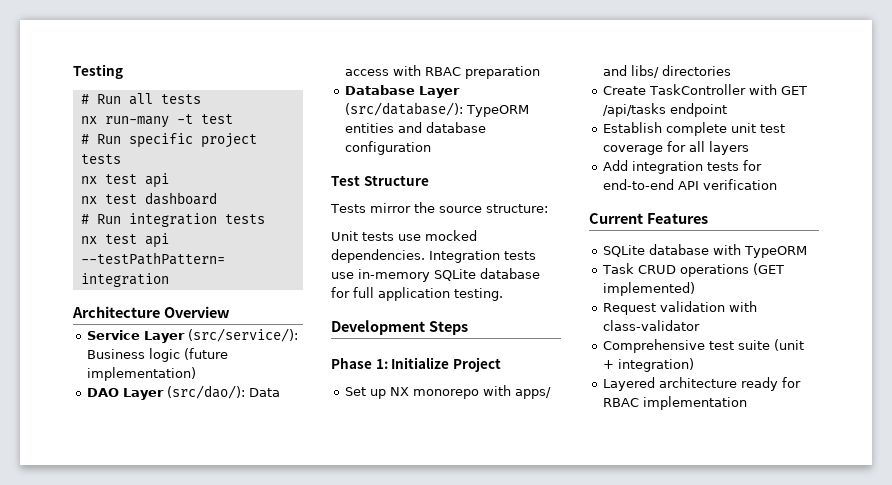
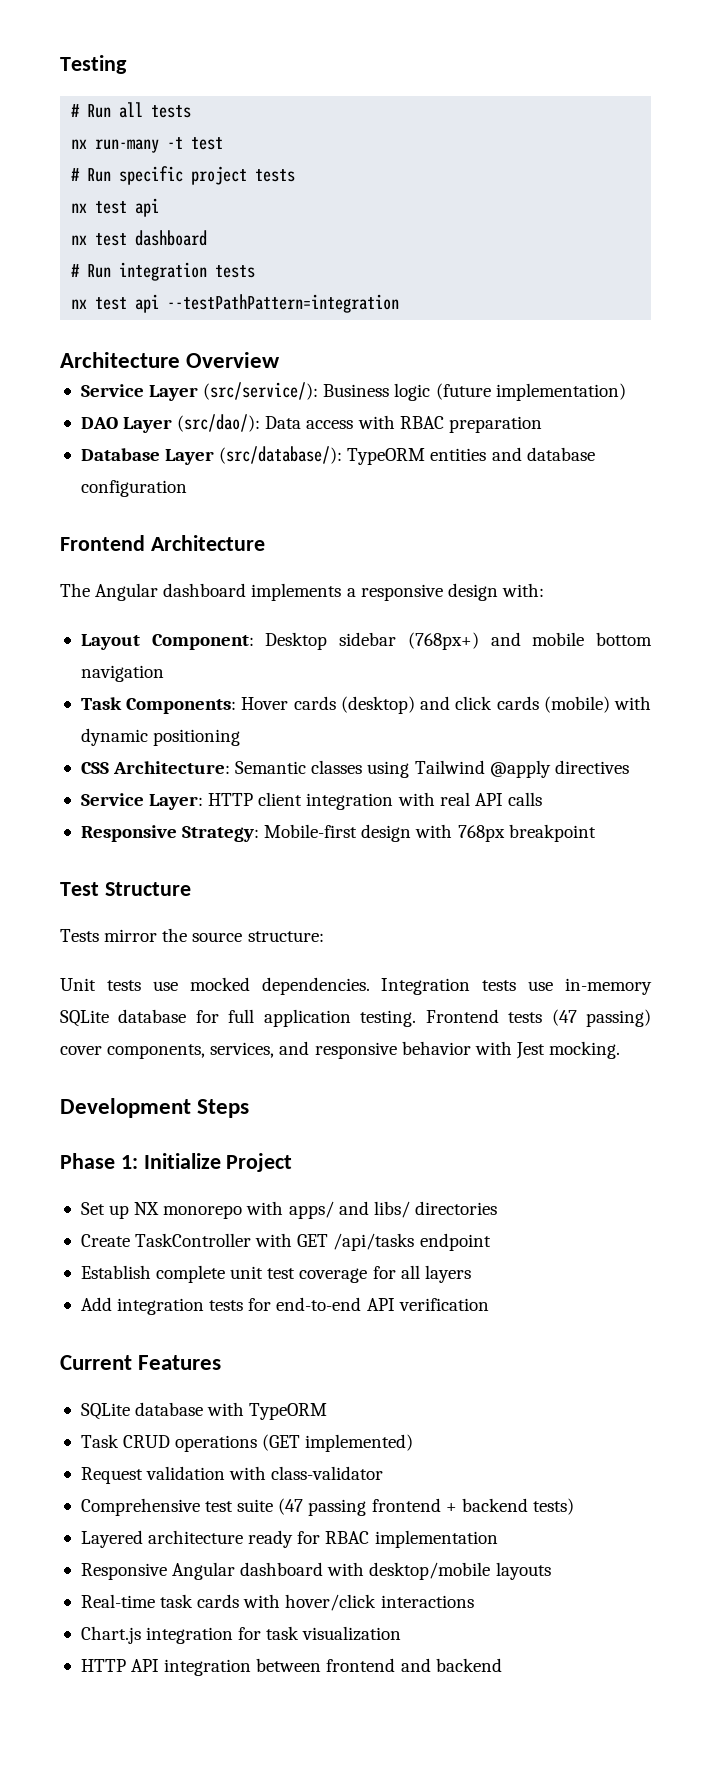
+ Frontend Architecture
+ The Angular dashboard implements a responsive design with:
+ Layout Component: Desktop sidebar (768px+) and mobile bottom navigation
+ Task Components: Hover cards (desktop) and click cards (mobile) with dynamic positioning
+ CSS Architecture: Semantic classes using Tailwind @apply directives
+ Service Layer: HTTP client integration with real API calls
+ Responsive Strategy: Mobile-first design with 768px breakpoint
+ Frontend tests (47 passing) cover components, services, and responsive behavior with Jest mocking.
- Comprehensive test suite (unit + integration)
+ Comprehensive test suite (47 passing frontend + backend tests)
+ Responsive Angular dashboard with desktop/mobile layouts
+ Real-time task cards with hover/click interactions
+ Chart.js integration for task visualization
+ HTTP API integration between frontend and backend

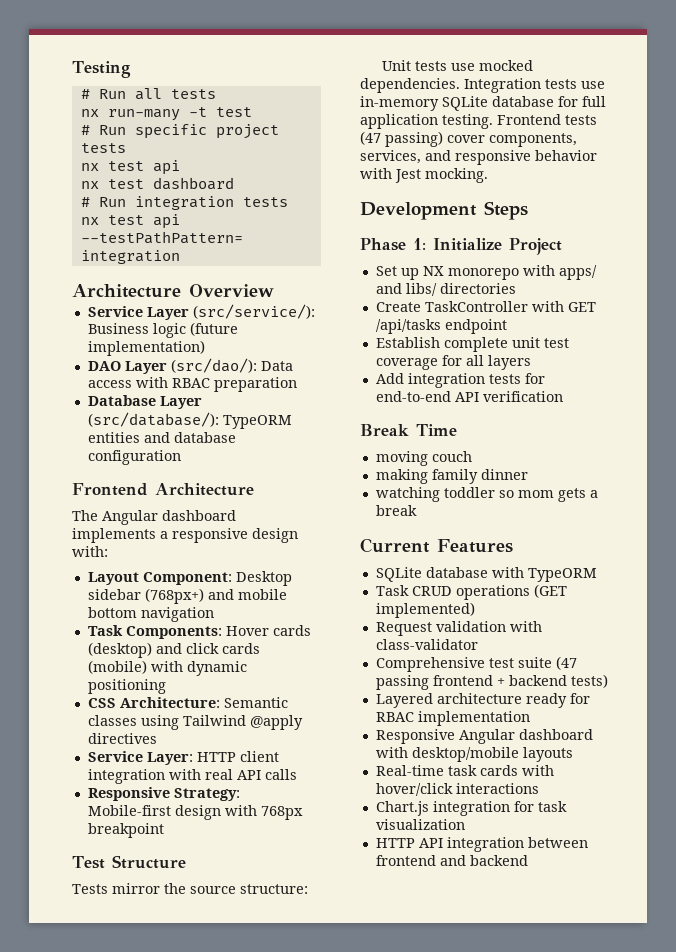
+ Break Time
+ moving couch
+ making family dinner
+ watching toddler so mom gets a break

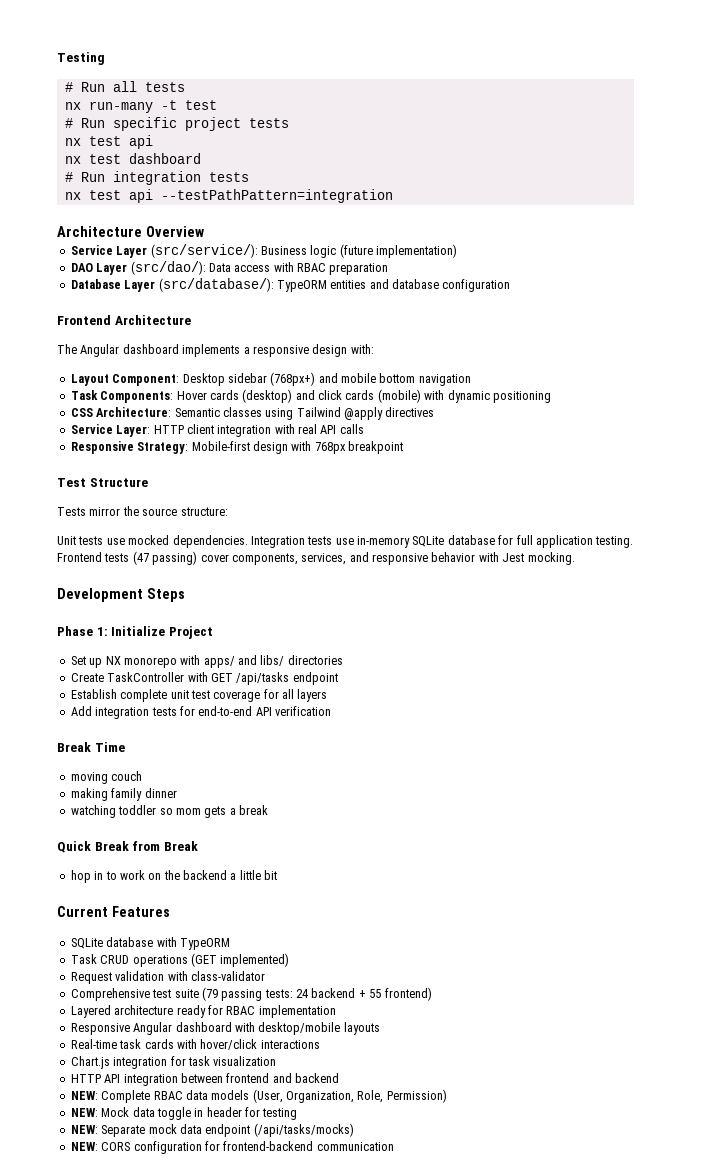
+ Quick Break from Break
+ hop in to work on the backend a little bit
- Comprehensive test suite (47 passing frontend + backend tests)
+ Comprehensive test suite (79 passing tests: 24 backend + 55 frontend)
+ NEW: Complete RBAC data models (User, Organization, Role, Permission)
+ NEW: Mock data toggle in header for testing
+ NEW: Separate mock data endpoint (/api/tasks/mocks)
+ NEW: CORS configuration for frontend-backend communication

